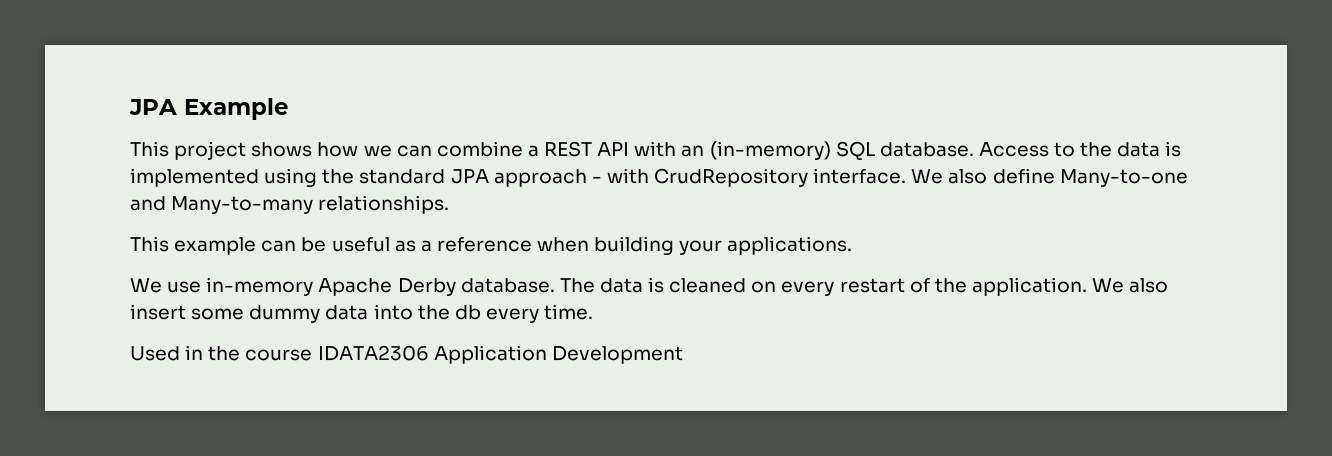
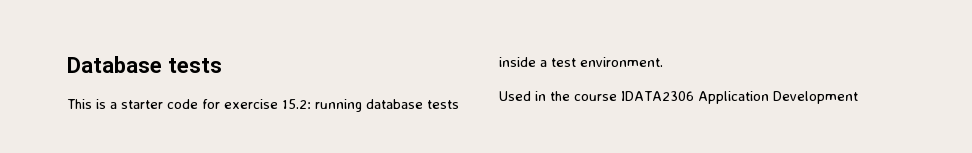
- JPA Example
- This project shows how we can combine a REST API with an (in-memory) SQL database. Access to the data is implemented using the standard JPA approach - with CrudRepository interface. We also define Many-to-one and Many-to-many relationships.
- This example can be useful as a reference when building your applications.
- We use in-memory Apache Derby database. The data is cleaned on every restart of the application. We also insert some dummy data into the db every time.
+ Database tests
+ This is a starter code for exercise 15.2: running database tests inside a test environment.

